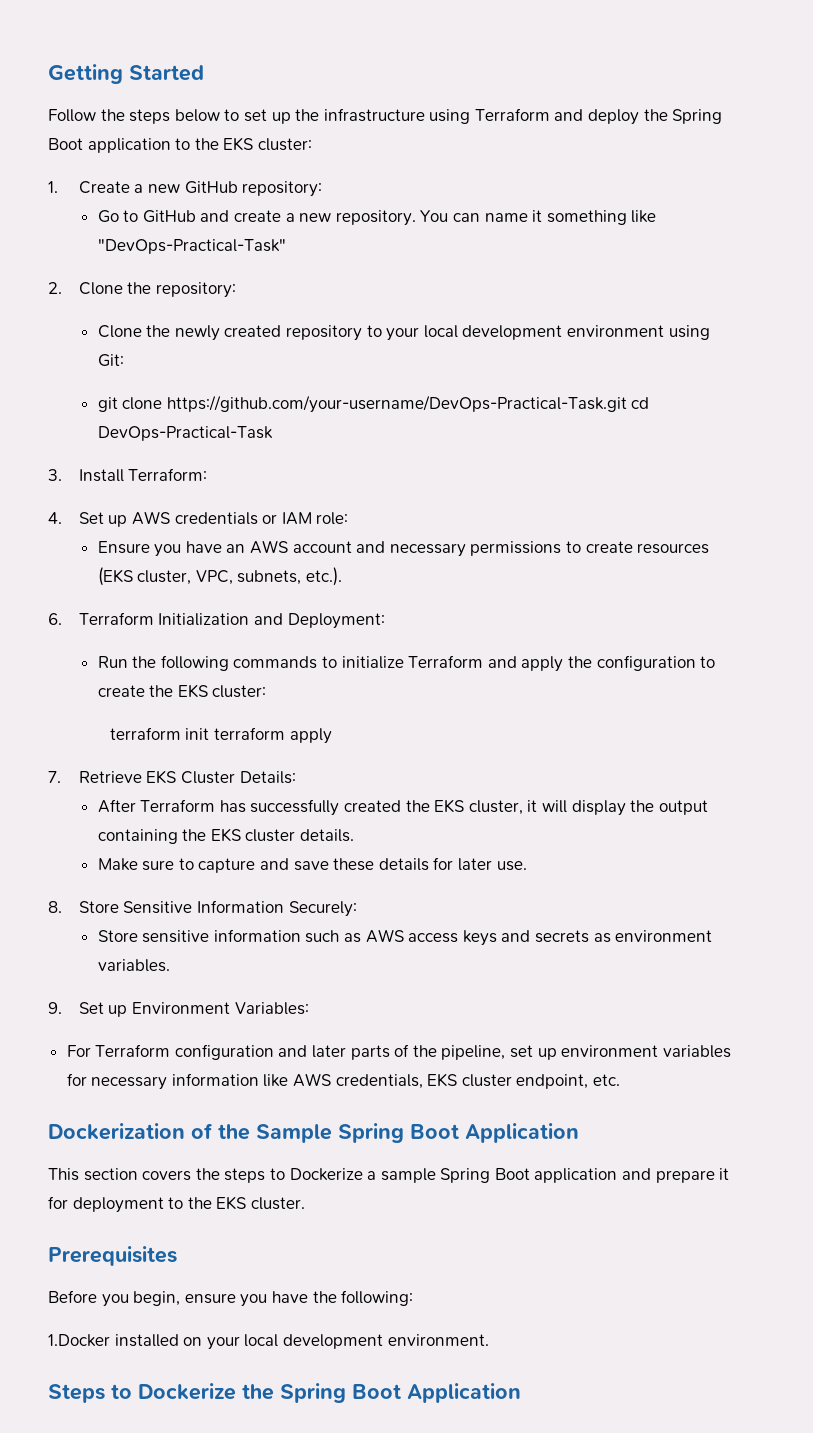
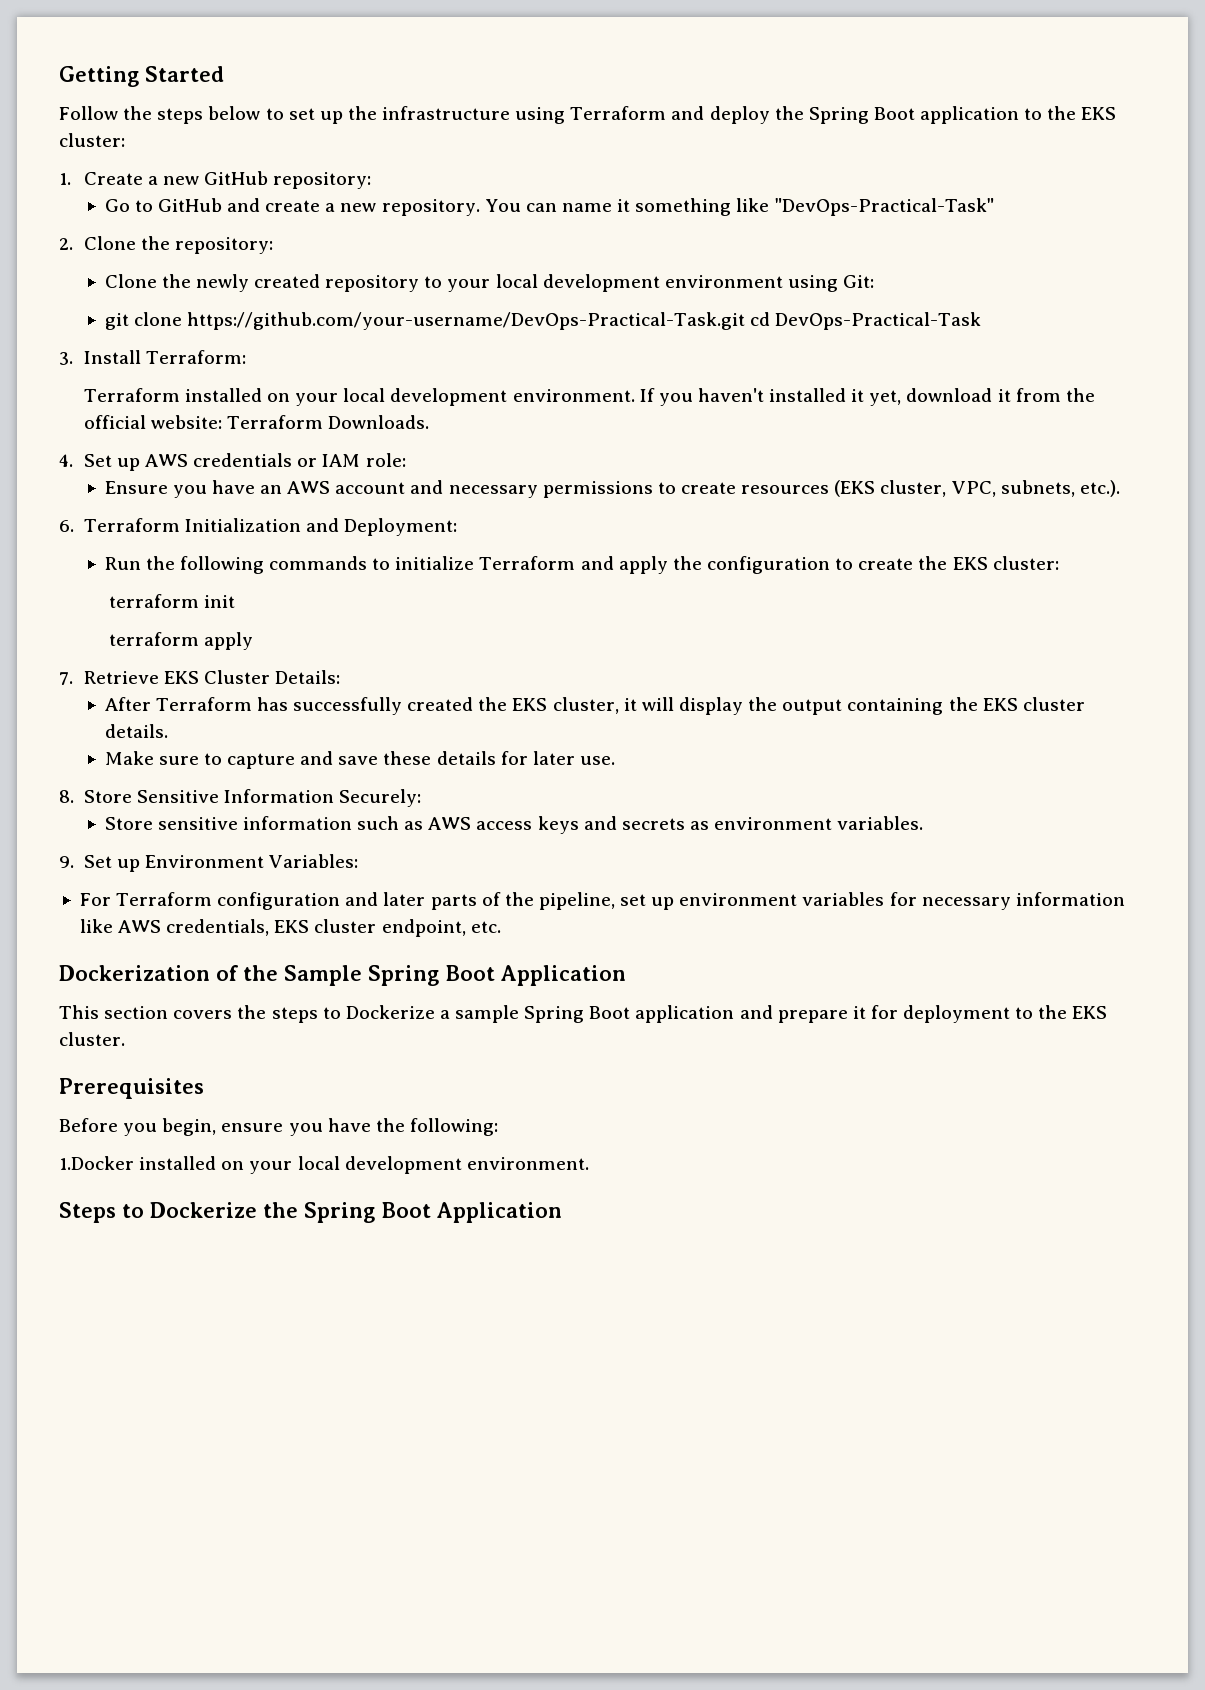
+ Terraform installed on your local development environment. If you haven't installed it yet, download it from the official website: Terraform Downloads.
- terraform init terraform apply
+ terraform init
+ terraform apply

